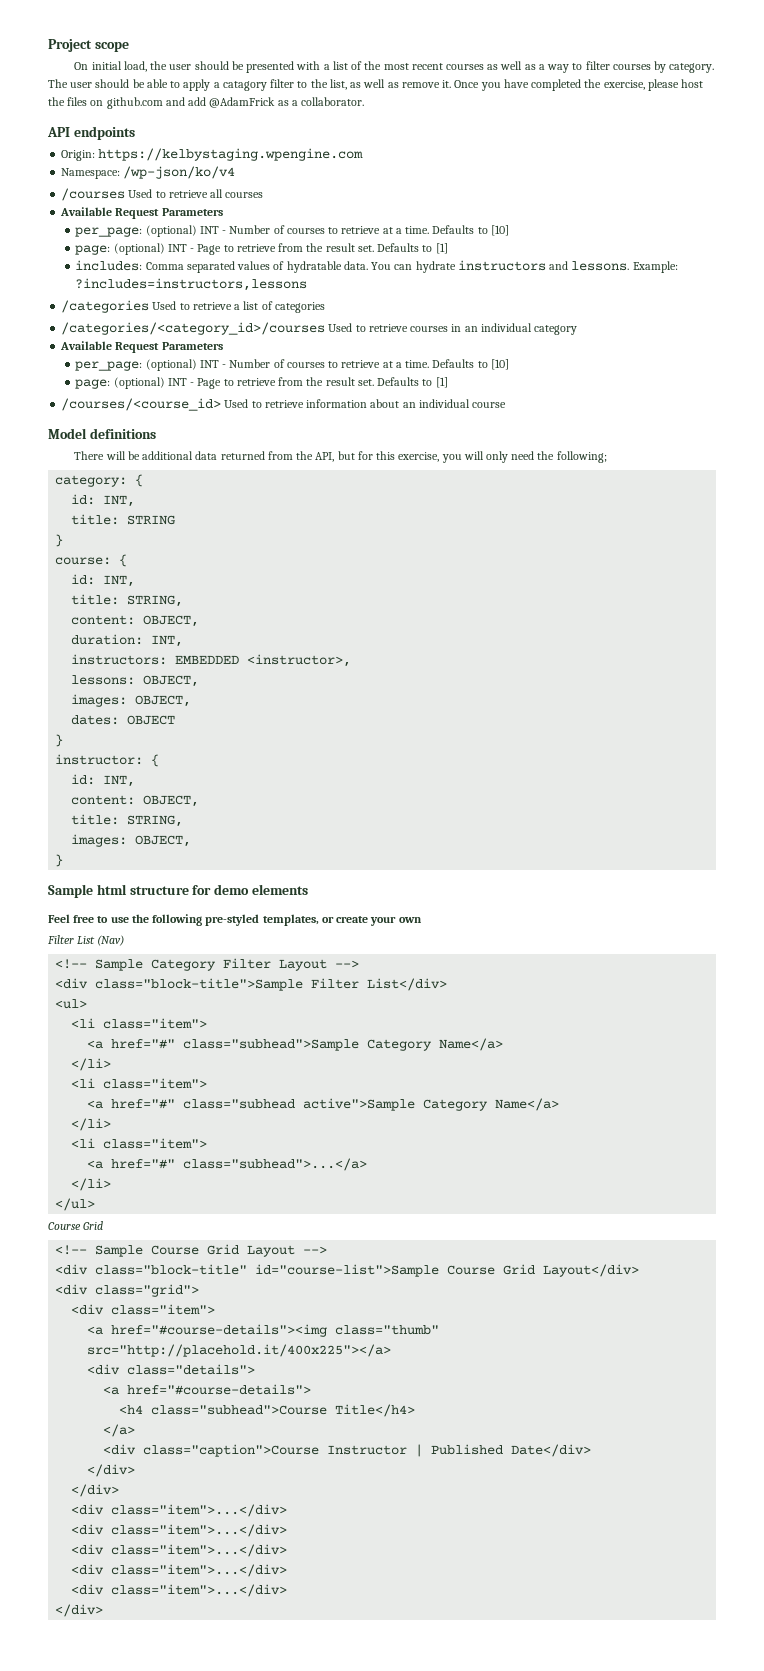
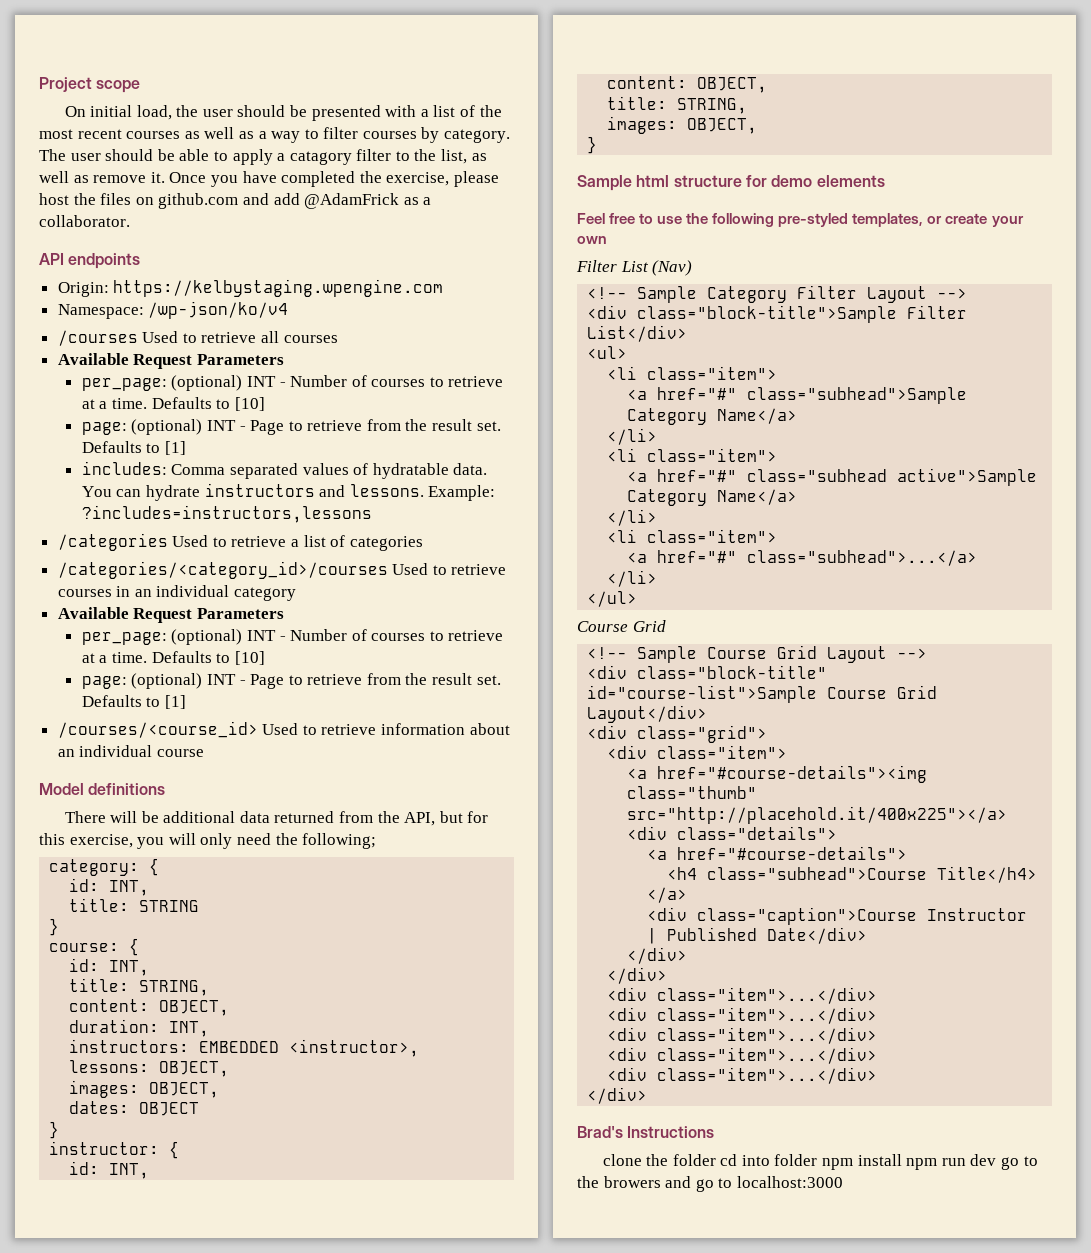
+ Brad's Instructions
+ clone the folder cd into folder npm install npm run dev go to the browers and go to localhost:3000

